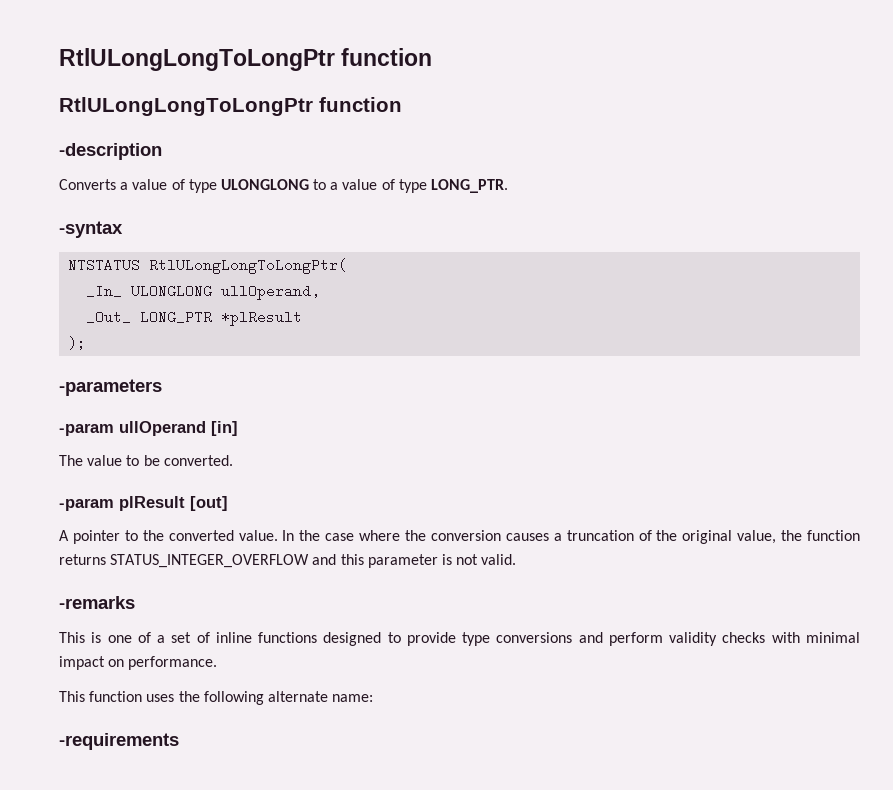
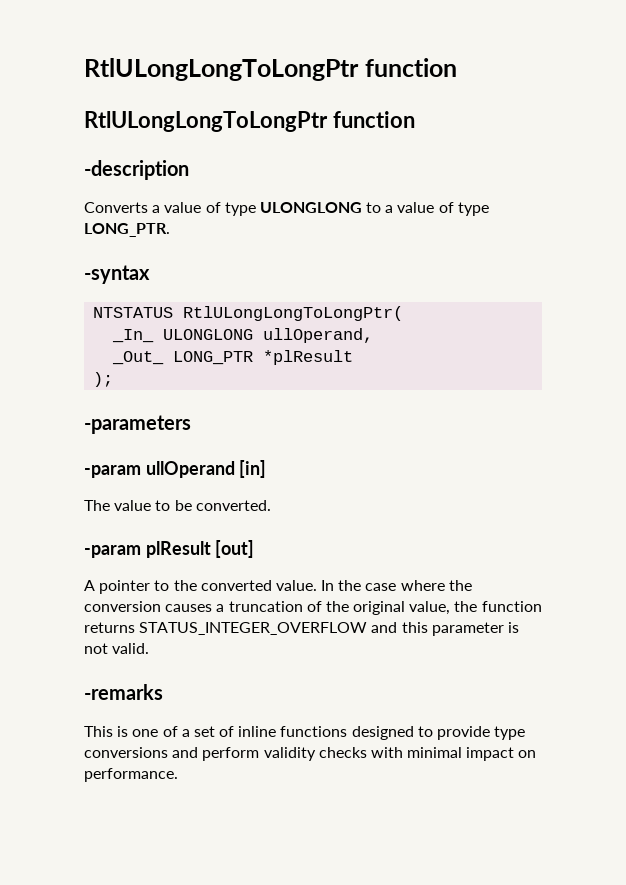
- This function uses the following alternate name:
- -requirements

